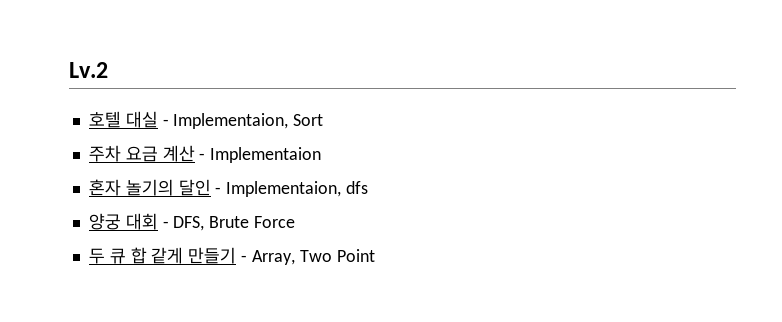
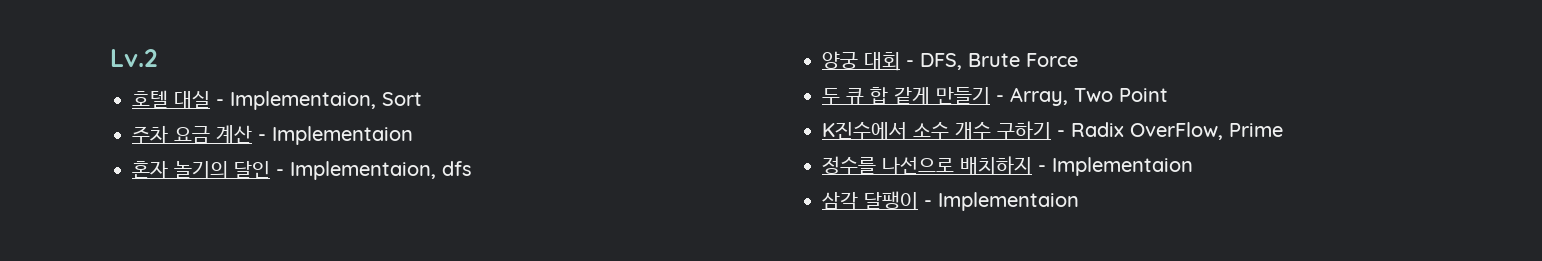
+ K진수에서 소수 개수 구하기 - Radix OverFlow, Prime
+ 정수를 나선으로 배치하지 - Implementaion
+ 삼각 달팽이 - Implementaion

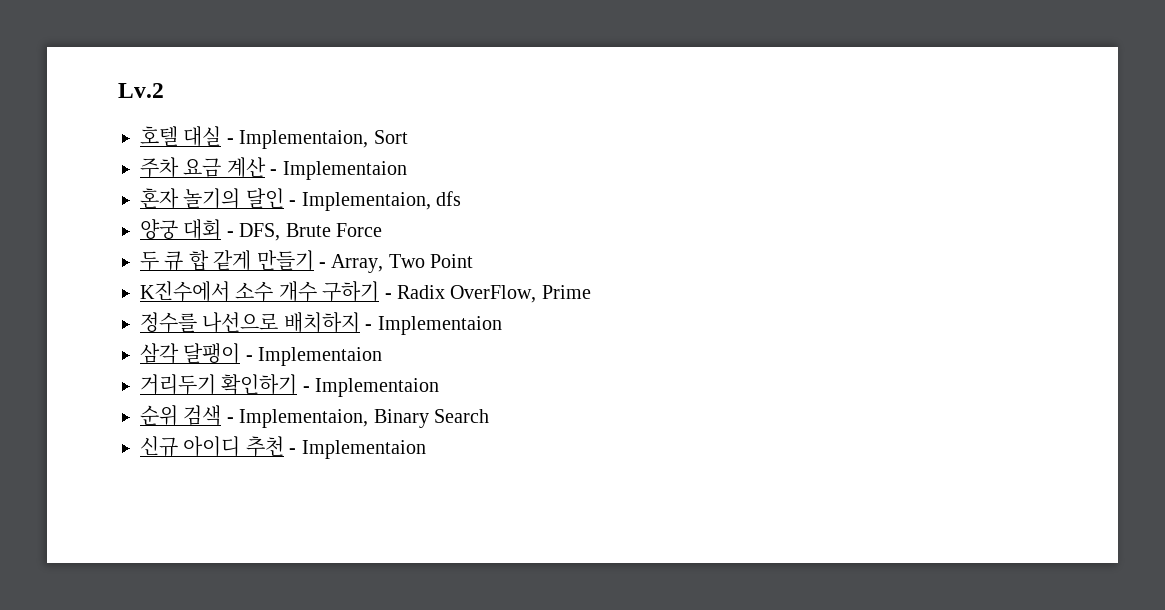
+ 거리두기 확인하기 - Implementaion
+ 순위 검색 - Implementaion, Binary Search
+ 신규 아이디 추천 - Implementaion

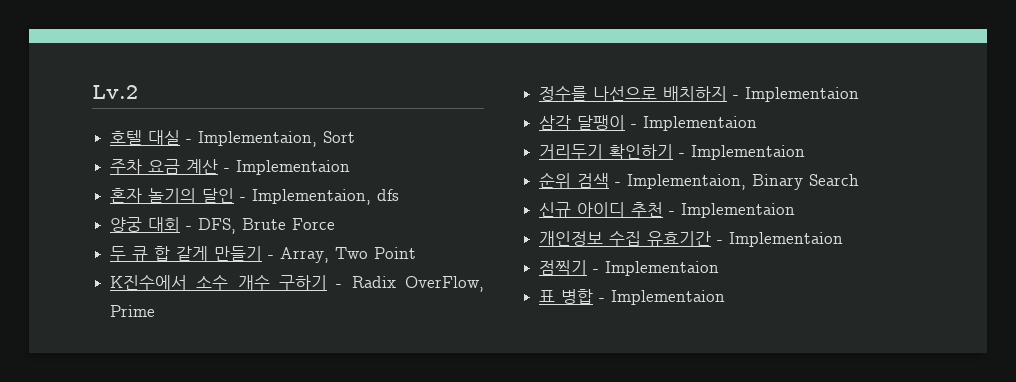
+ 개인정보 수집 유효기간 - Implementaion
+ 점찍기 - Implementaion
+ 표 병합 - Implementaion

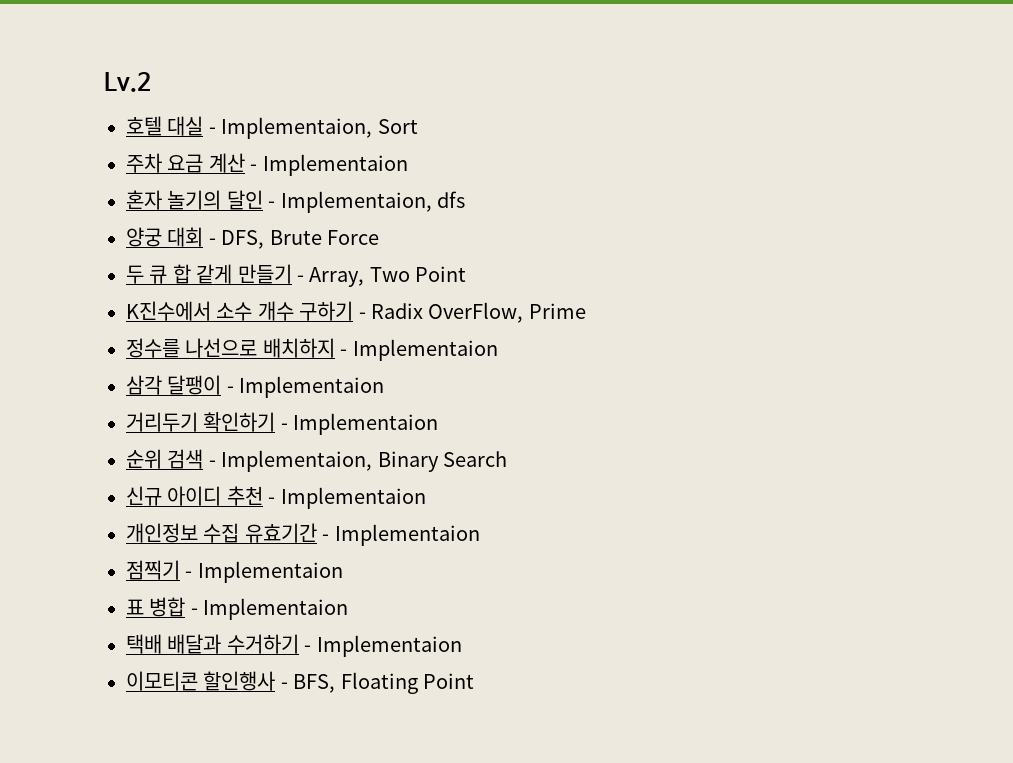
+ 택배 배달과 수거하기 - Implementaion
+ 이모티콘 할인행사 - BFS, Floating Point

